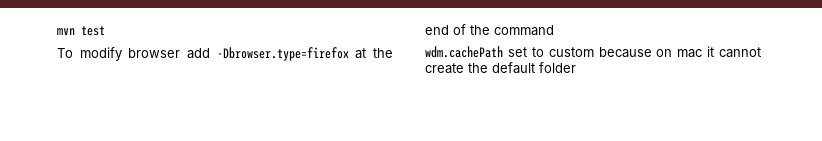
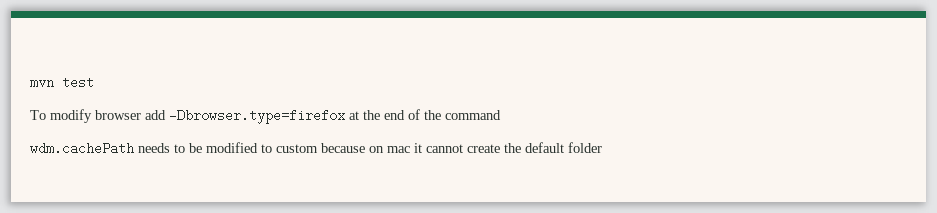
- wdm.cachePath set to custom because on mac it cannot create the default folder
+ wdm.cachePath needs to be modified to custom because on mac it cannot create the default folder

